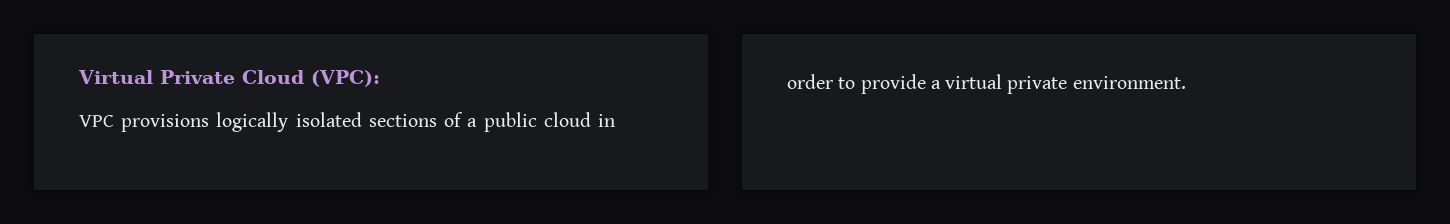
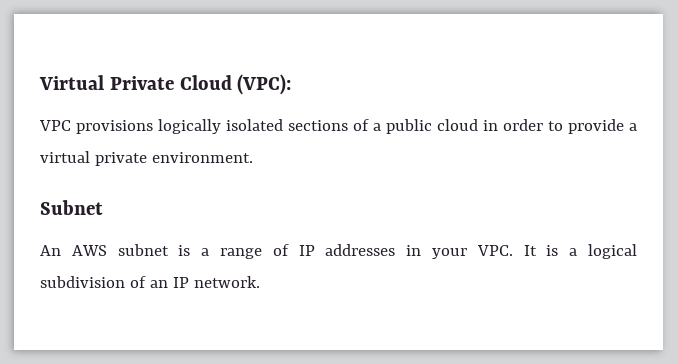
+ Subnet
+ An AWS subnet is a range of IP addresses in your VPC. It is a logical subdivision of an IP network.

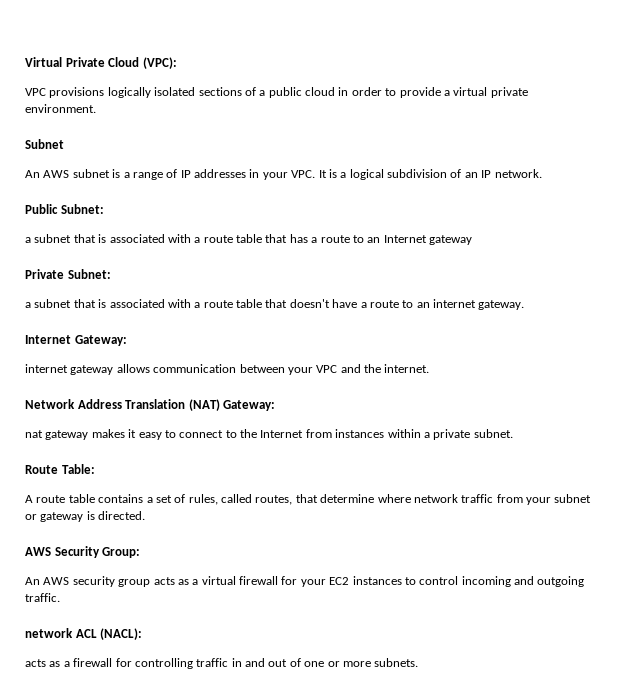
+ Public Subnet:
+ a subnet that is associated with a route table that has a route to an Internet gateway
+ Private Subnet:
+ a subnet that is associated with a route table that doesn't have a route to an internet gateway.
+ Internet Gateway:
+ internet gateway allows communication between your VPC and the internet.
+ Network Address Translation (NAT) Gateway:
+ nat gateway makes it easy to connect to the Internet from instances within a private subnet.
+ Route Table:
+ A route table contains a set of rules, called routes, that determine where network traffic from your subnet or gateway is directed.
+ AWS Security Group:
+ An AWS security group acts as a virtual firewall for your EC2 instances to control incoming and outgoing traffic.
+ network ACL (NACL):
+ acts as a firewall for controlling traffic in and out of one or more subnets.

